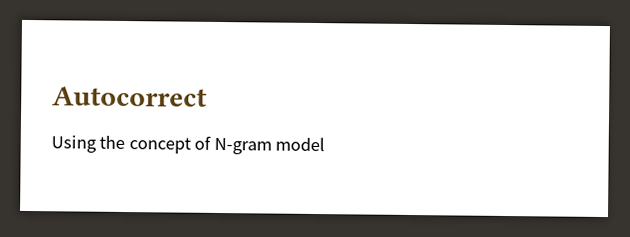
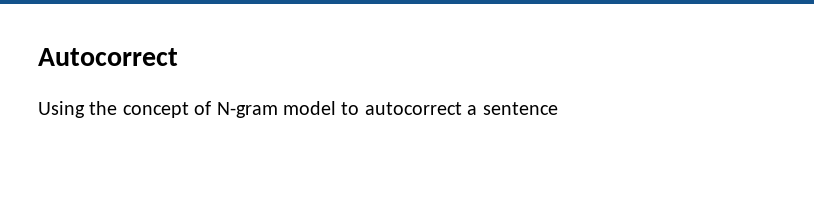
- Using the concept of N-gram model
+ Using the concept of N-gram model to autocorrect a sentence

